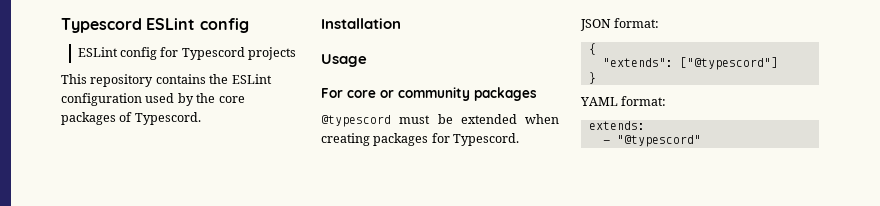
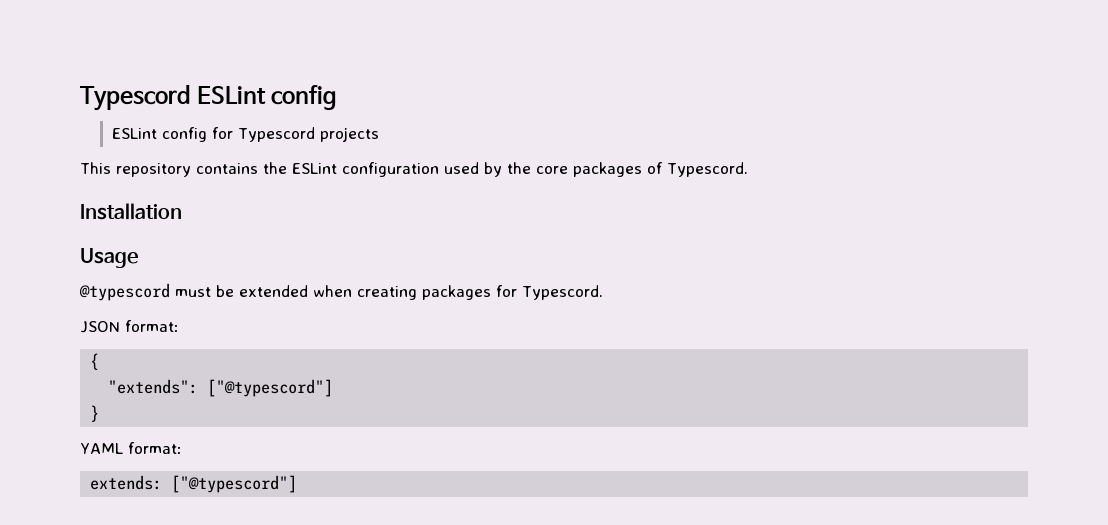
- For core or community packages
- extends:
- - "@typescord"
+ extends: ["@typescord"]

